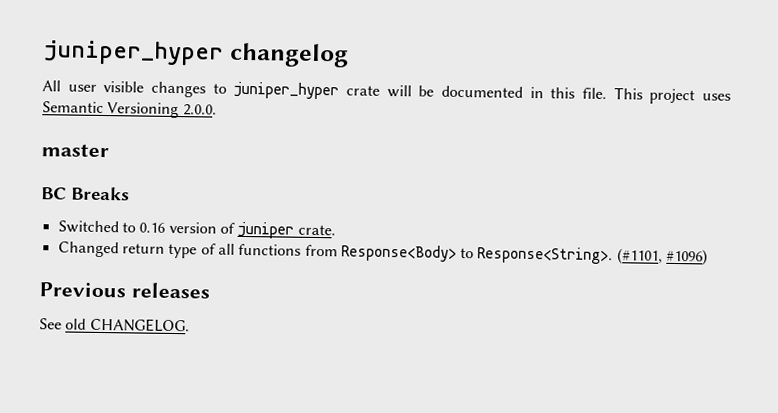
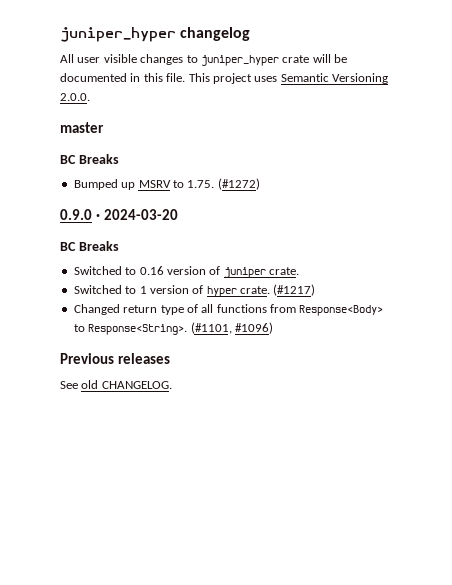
+ Bumped up MSRV to 1.75. (#1272)
+ 0.9.0 · 2024-03-20
+ BC Breaks
+ Switched to 1 version of hyper crate. (#1217)

